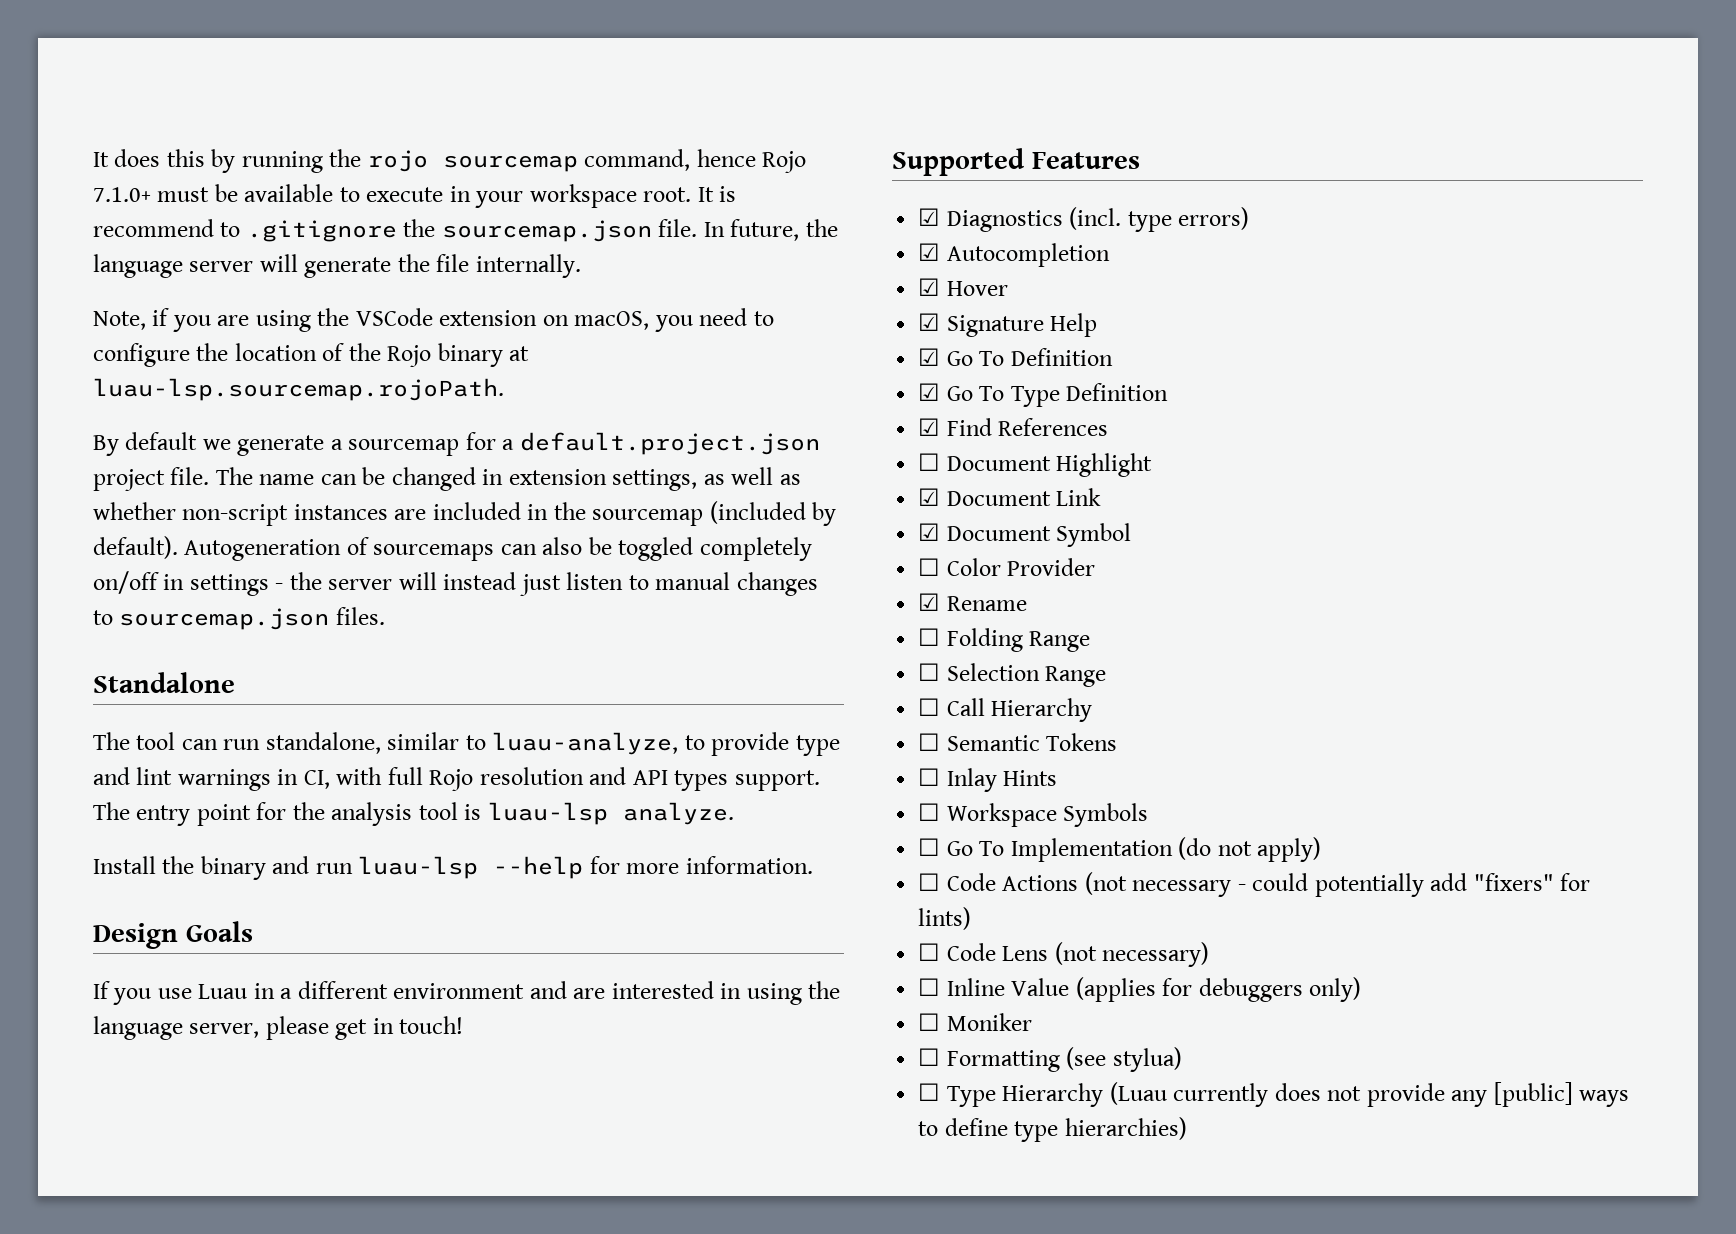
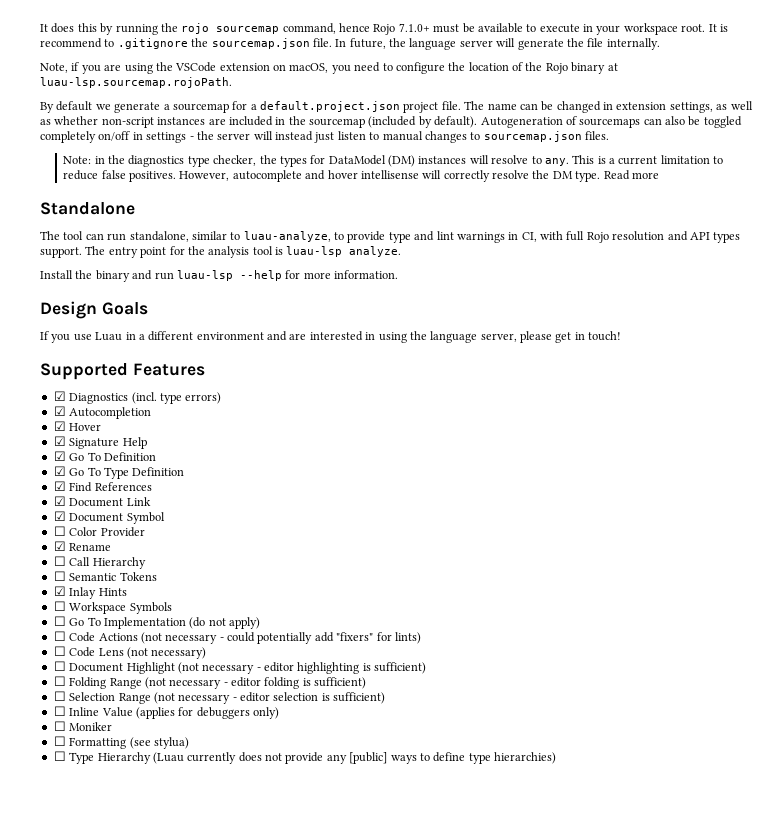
+ Note: in the diagnostics type checker, the types for DataModel (DM) instances will resolve to any. This is a current limitation to reduce false positives. However, autocomplete and hover intellisense will correctly resolve the DM type. Read more
- ☐ Document Highlight
- ☐ Folding Range
- ☐ Selection Range
- ☐ Inlay Hints
+ ☑ Inlay Hints
+ ☐ Document Highlight (not necessary - editor highlighting is sufficient)
+ ☐ Folding Range (not necessary - editor folding is sufficient)
+ ☐ Selection Range (not necessary - editor selection is sufficient)

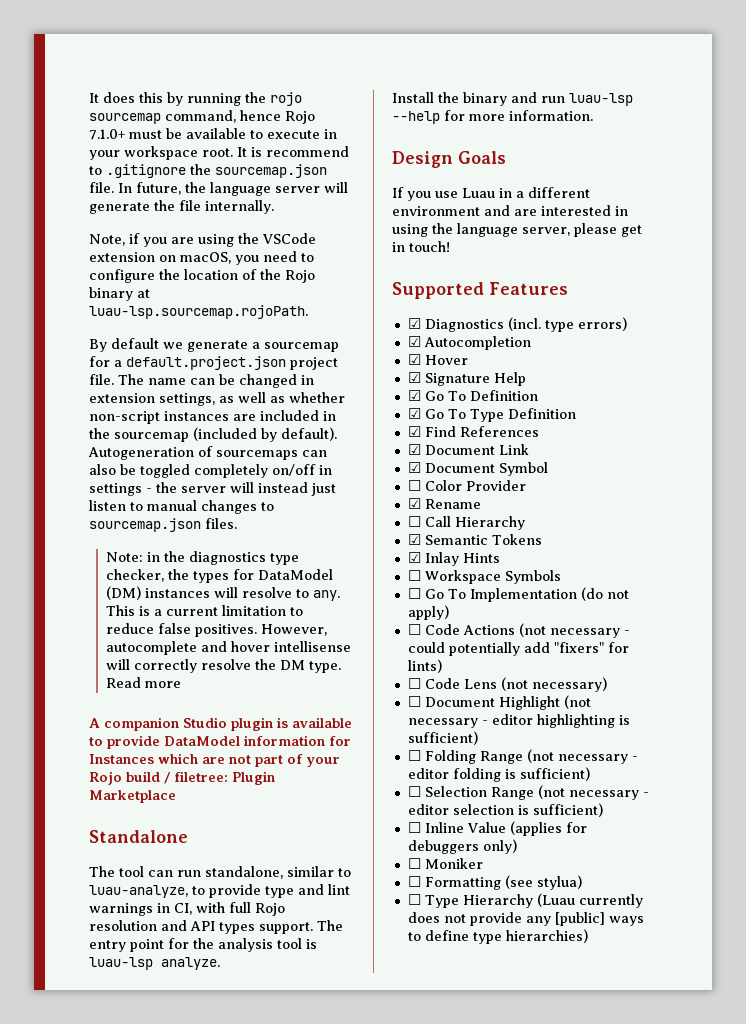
+ A companion Studio plugin is available to provide DataModel information for Instances which are not part of your Rojo build / filetree: Plugin Marketplace
- ☐ Semantic Tokens
+ ☑ Semantic Tokens

